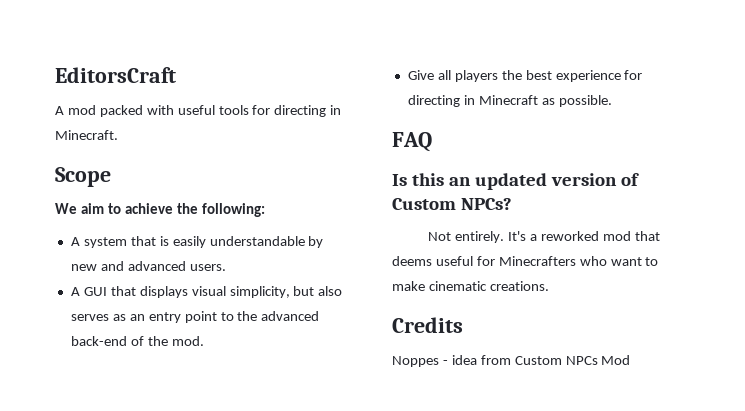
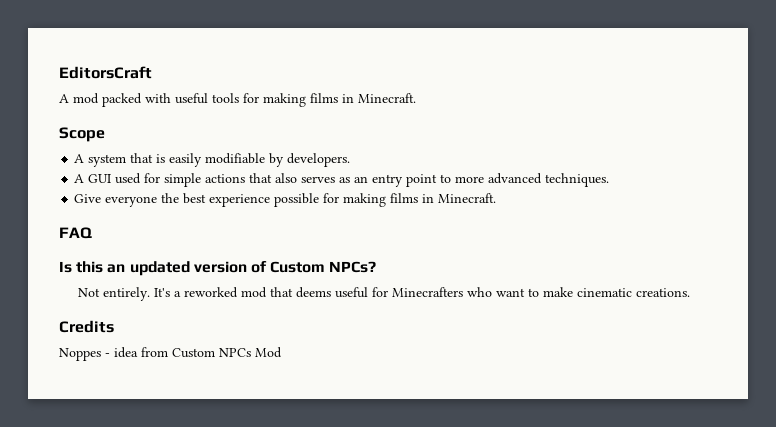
- A mod packed with useful tools for directing in Minecraft.
+ A mod packed with useful tools for making films in Minecraft.
- We aim to achieve the following:
- A system that is easily understandable by new and advanced users.
- A GUI that displays visual simplicity, but also serves as an entry point to the advanced back-end of the mod.
+ A system that is easily modifiable by developers.
+ A GUI used for simple actions that also serves as an entry point to more advanced techniques.
- Give all players the best experience for directing in Minecraft as possible.
+ Give everyone the best experience possible for making films in Minecraft.

